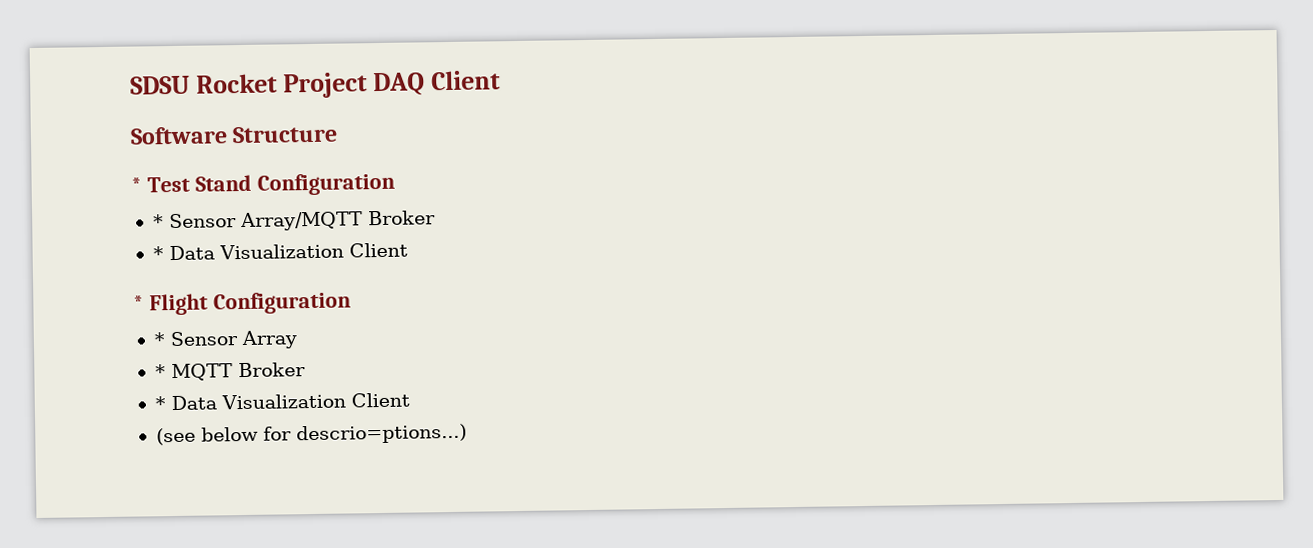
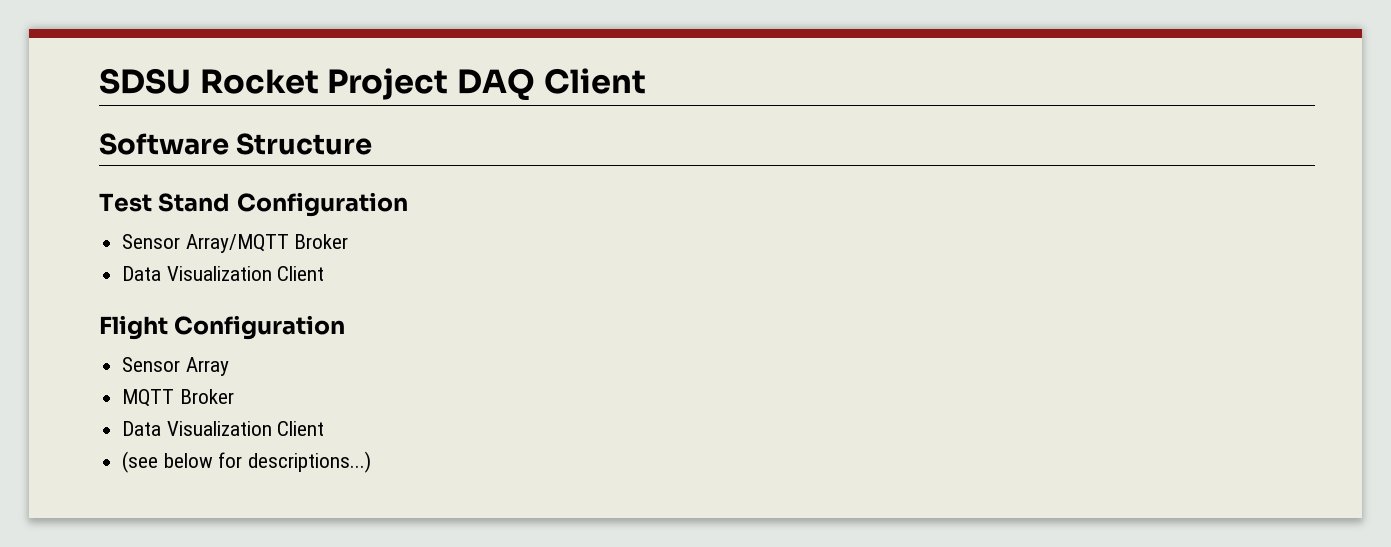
- * Test Stand Configuration
+ Test Stand Configuration
- * Sensor Array/MQTT Broker
- * Data Visualization Client
- * Flight Configuration
+ Sensor Array/MQTT Broker
+ Data Visualization Client
+ Flight Configuration
- * Sensor Array
+ Sensor Array
- * MQTT Broker
- * Data Visualization Client
+ MQTT Broker
+ Data Visualization Client
- (see below for descrio=ptions...)
+ (see below for descriptions...)

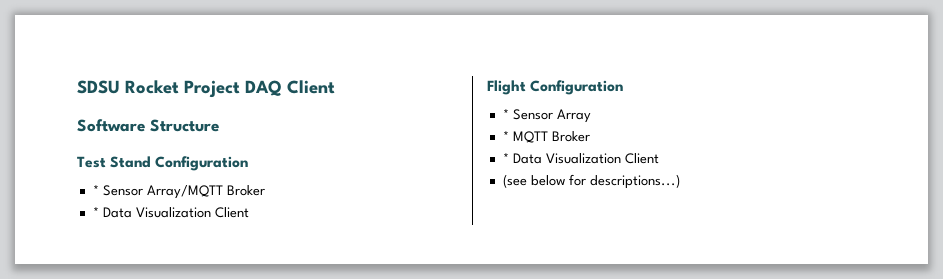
- Sensor Array/MQTT Broker
- Data Visualization Client
+ * Sensor Array/MQTT Broker
+ * Data Visualization Client
- Sensor Array
+ * Sensor Array
- MQTT Broker
- Data Visualization Client
+ * MQTT Broker
+ * Data Visualization Client

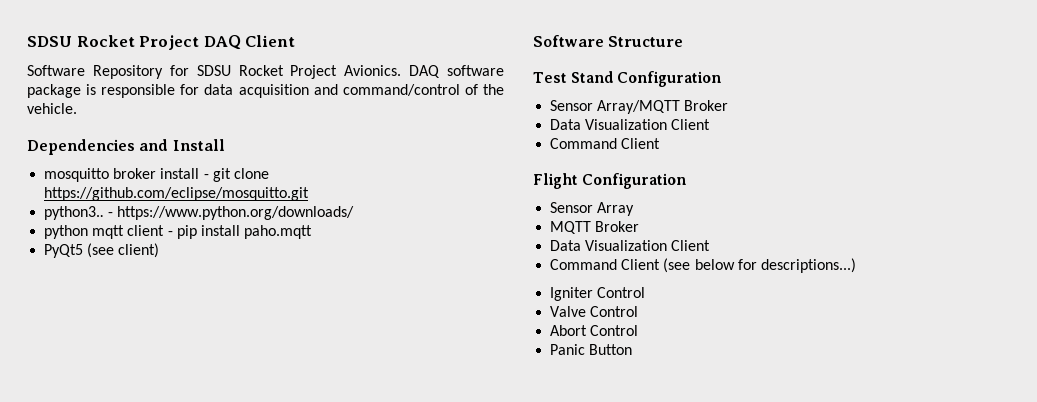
+ Software Repository for SDSU Rocket Project Avionics. DAQ software package is responsible for data acquisition and command/control of the vehicle.
+ Dependencies and Install
+ mosquitto broker install - git clone https://github.com/eclipse/mosquitto.git
+ python3.. - https://www.python.org/downloads/
+ python mqtt client - pip install paho.mqtt
+ PyQt5 (see client)
- * Sensor Array/MQTT Broker
- * Data Visualization Client
+ Sensor Array/MQTT Broker
+ Data Visualization Client
+ Command Client
- * Sensor Array
+ Sensor Array
- * MQTT Broker
- * Data Visualization Client
- (see below for descriptions...)
+ MQTT Broker
+ Data Visualization Client
+ Command Client (see below for descriptions...)
+ Igniter Control
+ Valve Control
+ Abort Control
+ Panic Button

